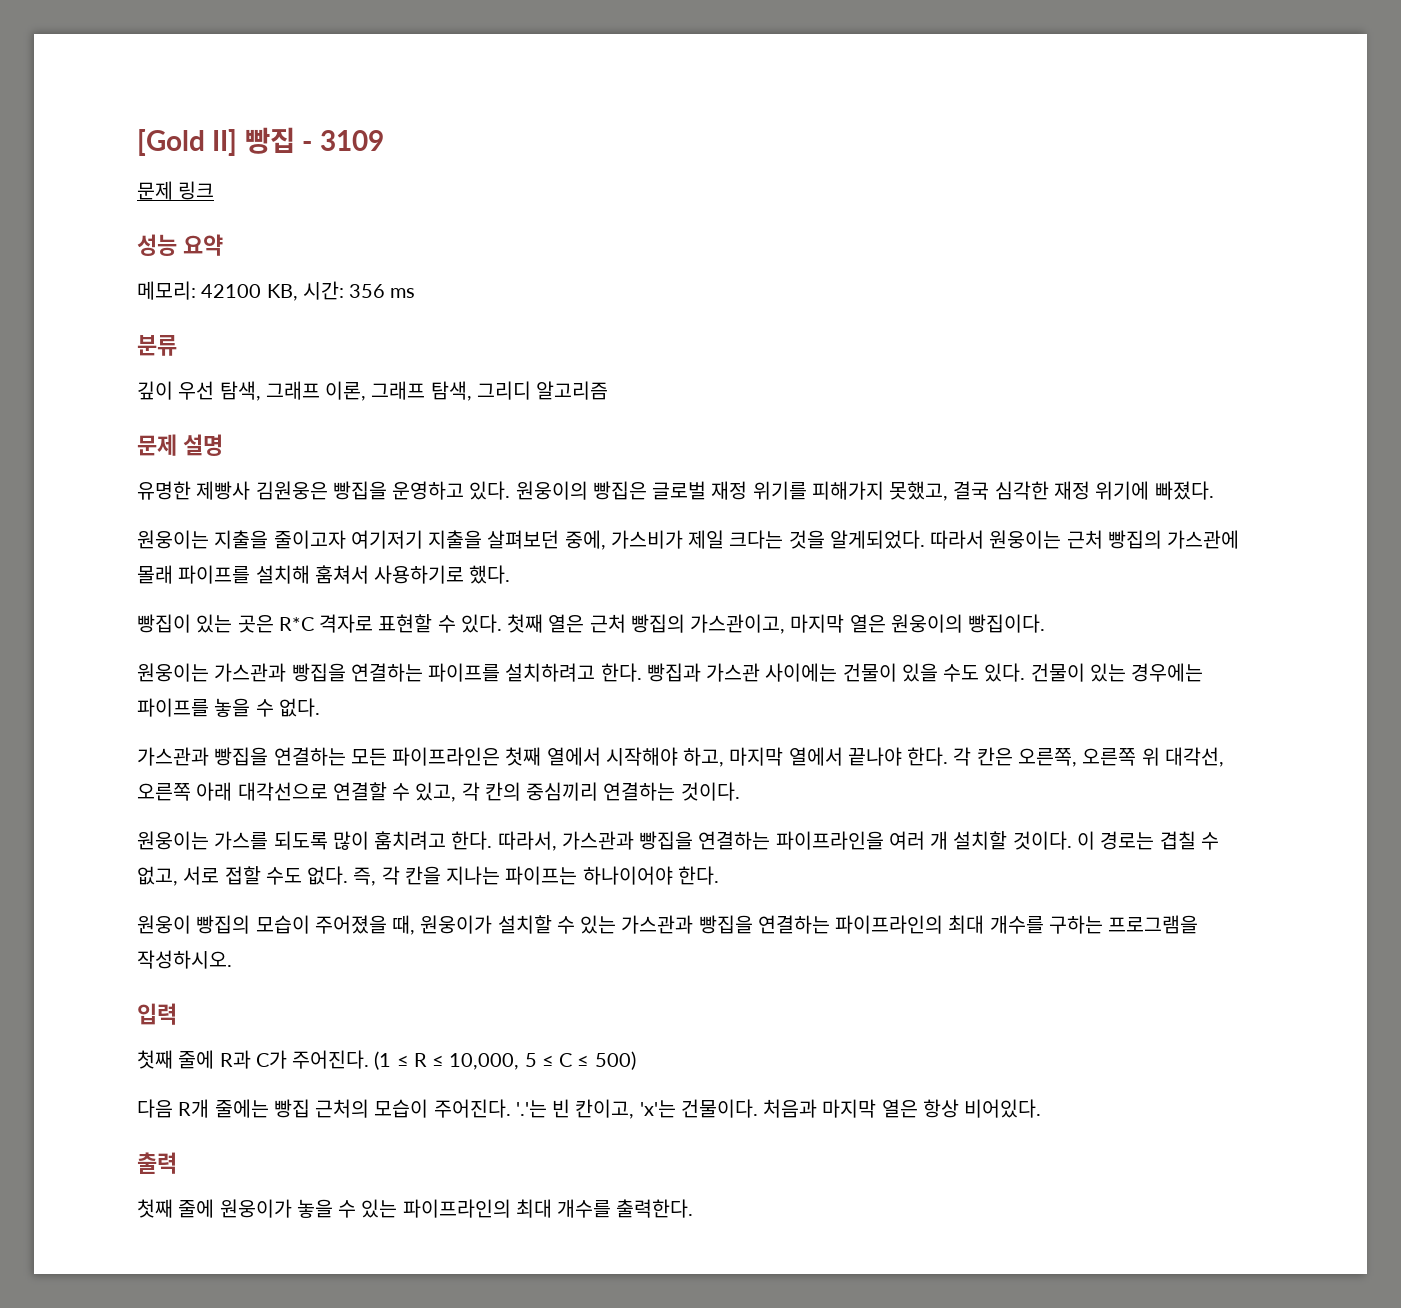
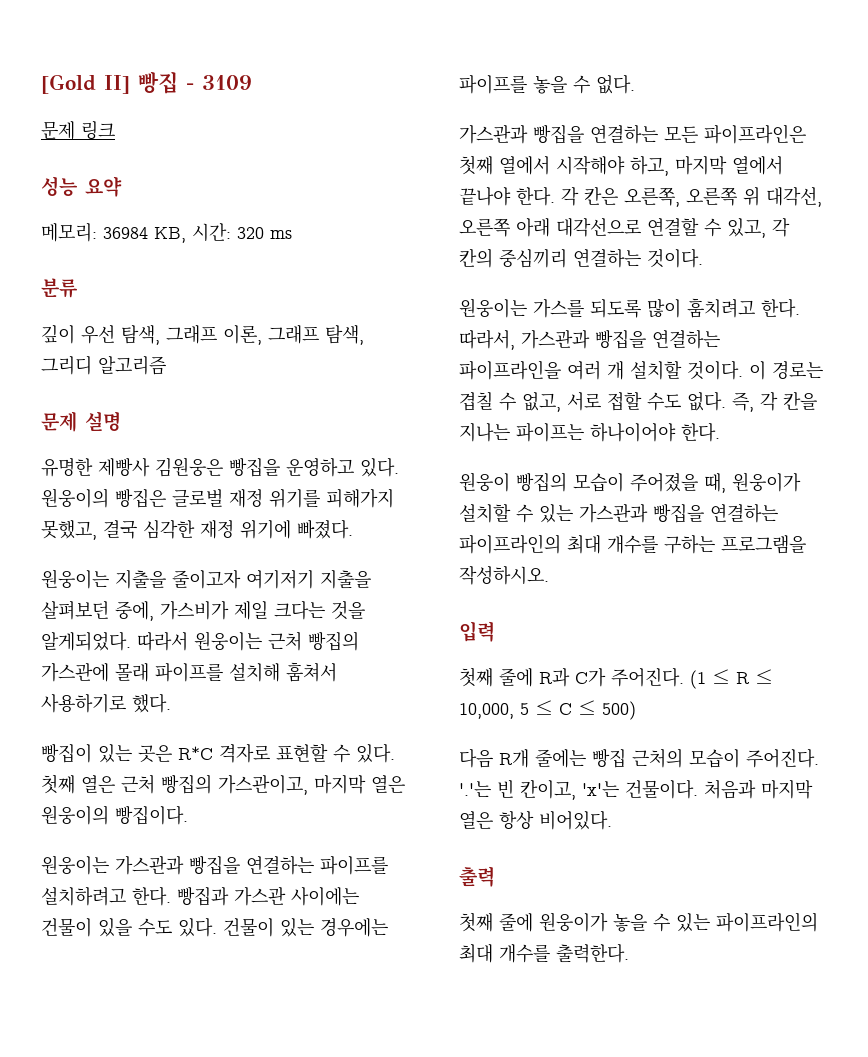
- 메모리: 42100 KB, 시간: 356 ms
+ 메모리: 36984 KB, 시간: 320 ms

